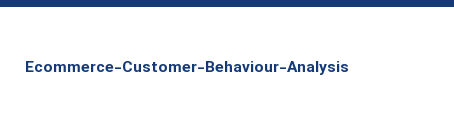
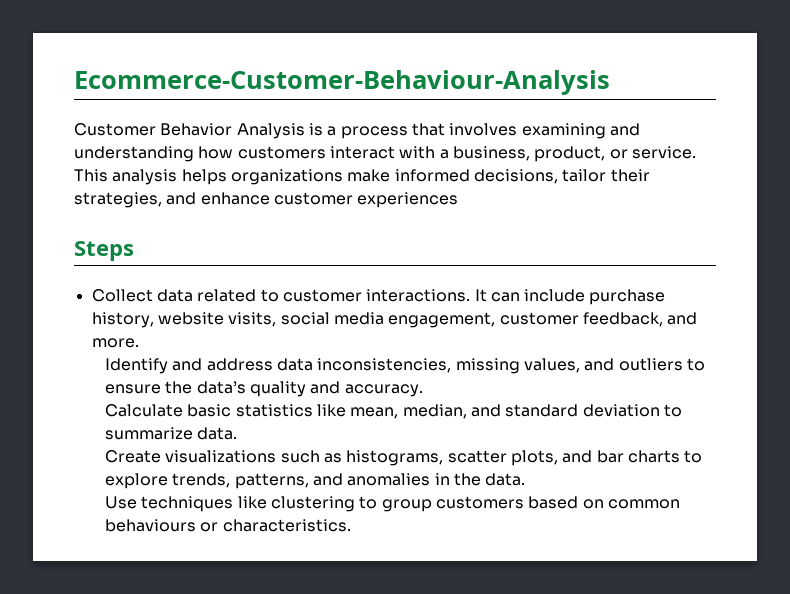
+ Customer Behavior Analysis is a process that involves examining and understanding how customers interact with a business, product, or service. This analysis helps organizations make informed decisions, tailor their strategies, and enhance customer experiences
+ Steps
+ Collect data related to customer interactions. It can include purchase history, website visits, social media engagement, customer feedback, and more.
+ Identify and address data inconsistencies, missing values, and outliers to ensure the data’s quality and accuracy.
+ Calculate basic statistics like mean, median, and standard deviation to summarize data.
+ Create visualizations such as histograms, scatter plots, and bar charts to explore trends, patterns, and anomalies in the data.
+ Use techniques like clustering to group customers based on common behaviours or characteristics.

